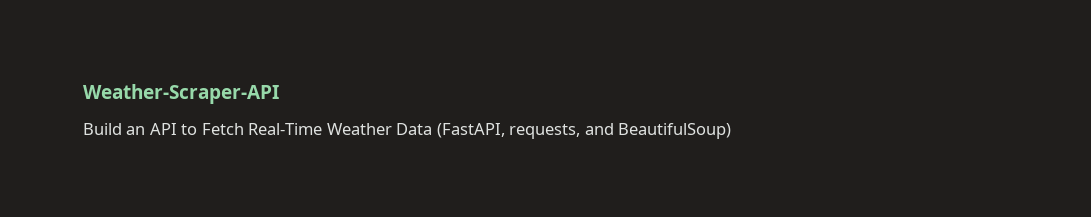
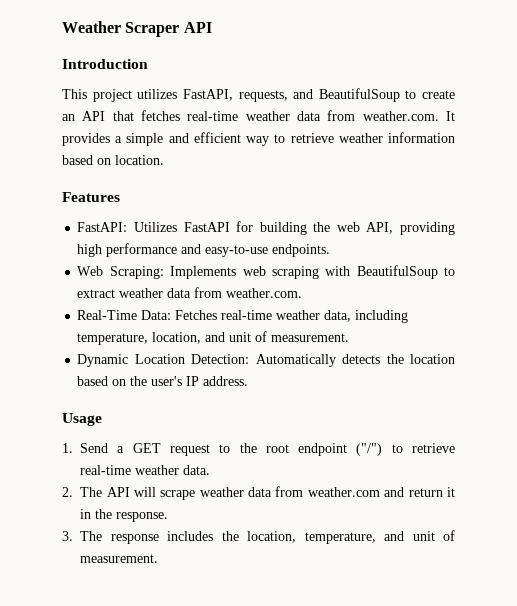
- Weather-Scraper-API
- Build an API to Fetch Real-Time Weather Data (FastAPI, requests, and BeautifulSoup)
+ Weather Scraper API
+ Introduction
+ This project utilizes FastAPI, requests, and BeautifulSoup to create an API that fetches real-time weather data from weather.com. It provides a simple and efficient way to retrieve weather information based on location.
+ Features
+ FastAPI: Utilizes FastAPI for building the web API, providing high performance and easy-to-use endpoints.
+ Web Scraping: Implements web scraping with BeautifulSoup to extract weather data from weather.com.
+ Real-Time Data: Fetches real-time weather data, including temperature, location, and unit of measurement.
+ Dynamic Location Detection: Automatically detects the location based on the user's IP address.
+ Usage
+ 1. Send a GET request to the root endpoint ("/") to retrieve real-time weather data.
+ 2. The API will scrape weather data from weather.com and return it in the response.
+ 3. The response includes the location, temperature, and unit of measurement.

